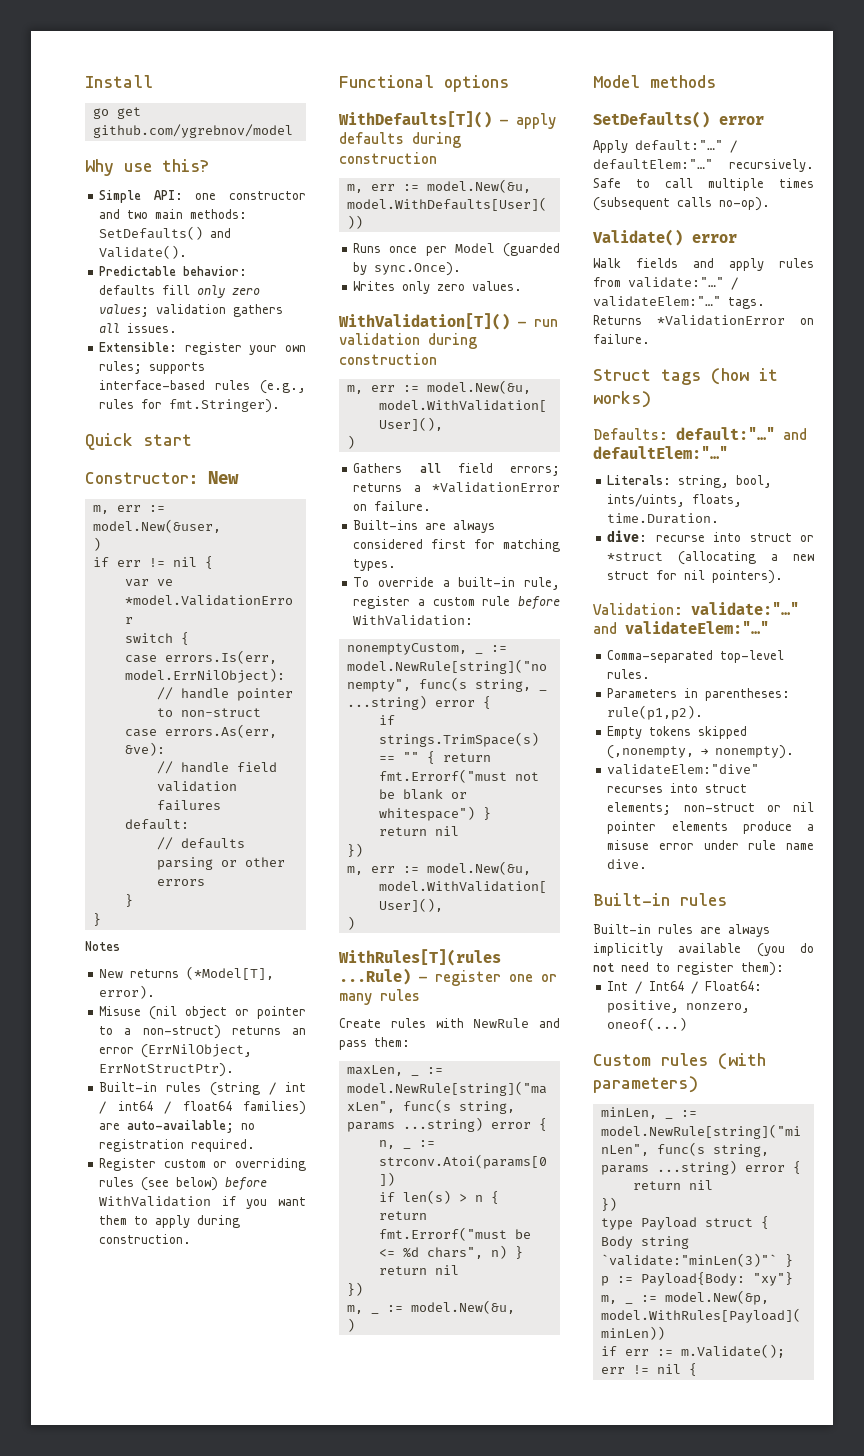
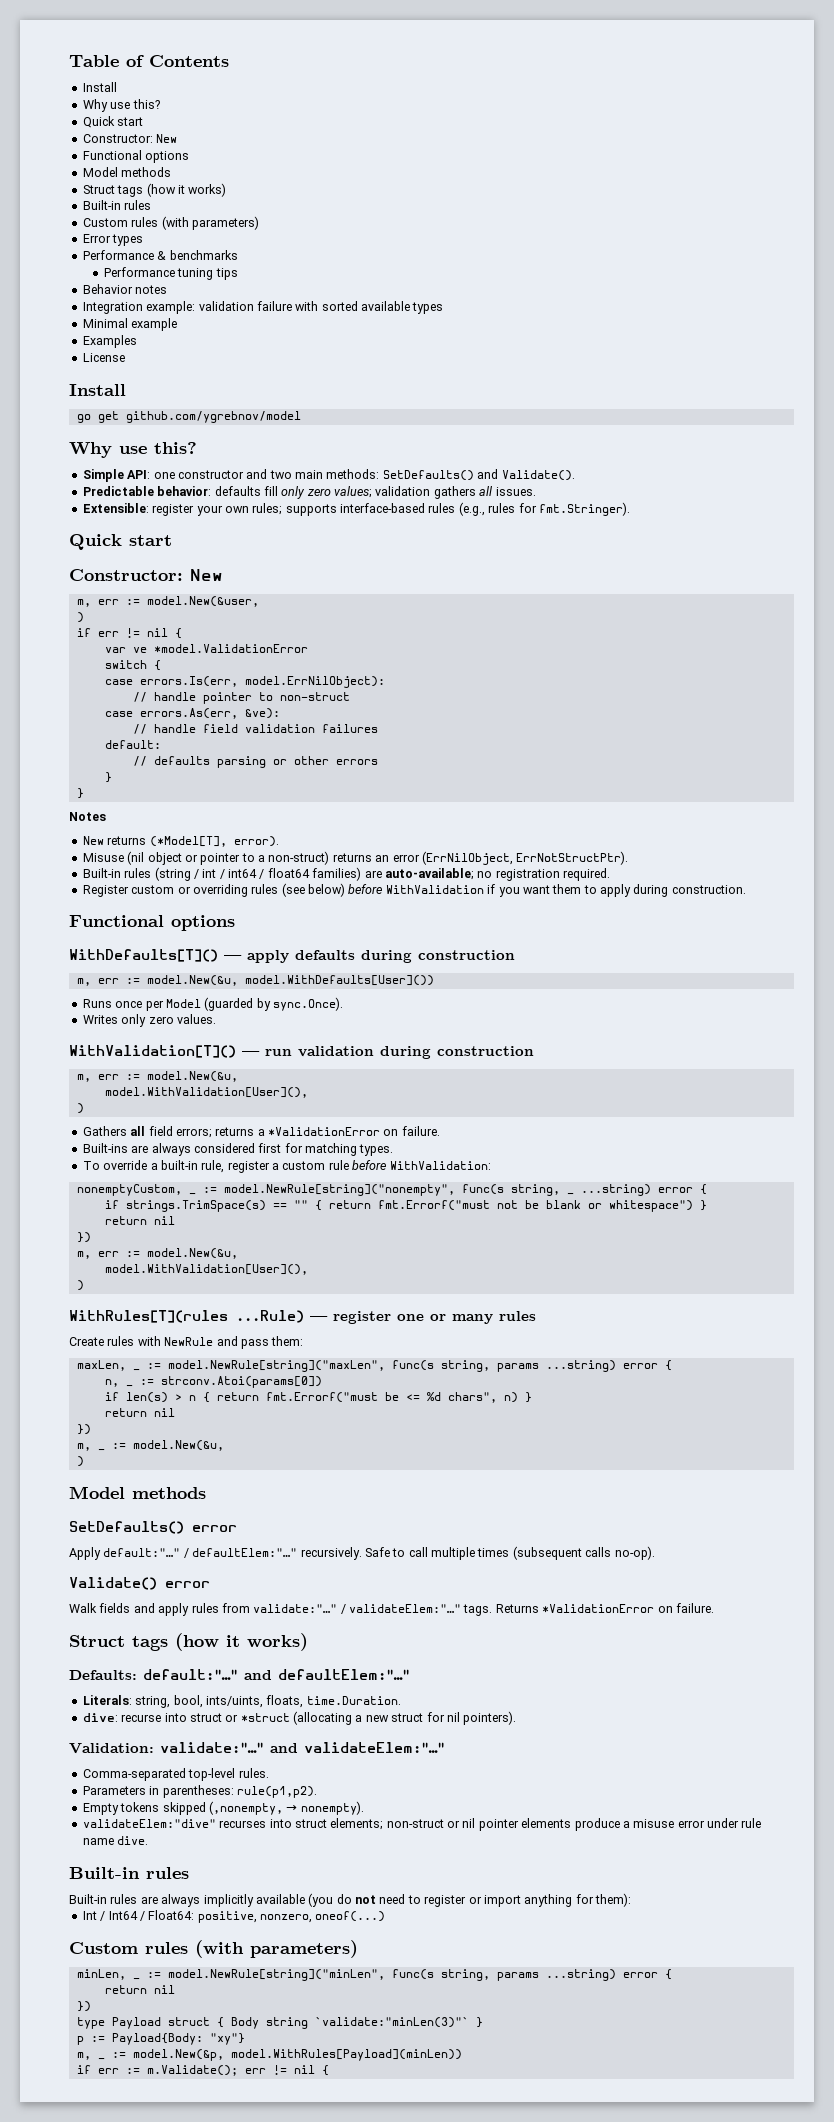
+ Table of Contents
+ Install
+ Why use this?
+ Quick start
+ Constructor: New
+ Functional options
+ Model methods
+ Struct tags (how it works)
+ Built-in rules
+ Custom rules (with parameters)
+ Error types
+ Performance & benchmarks
+ Performance tuning tips
+ Behavior notes
+ Integration example: validation failure with sorted available types
+ Minimal example
+ Examples
+ License
- Built-in rules are always implicitly available (you do not need to register them):
+ Built-in rules are always implicitly available (you do not need to register or import anything for them):

